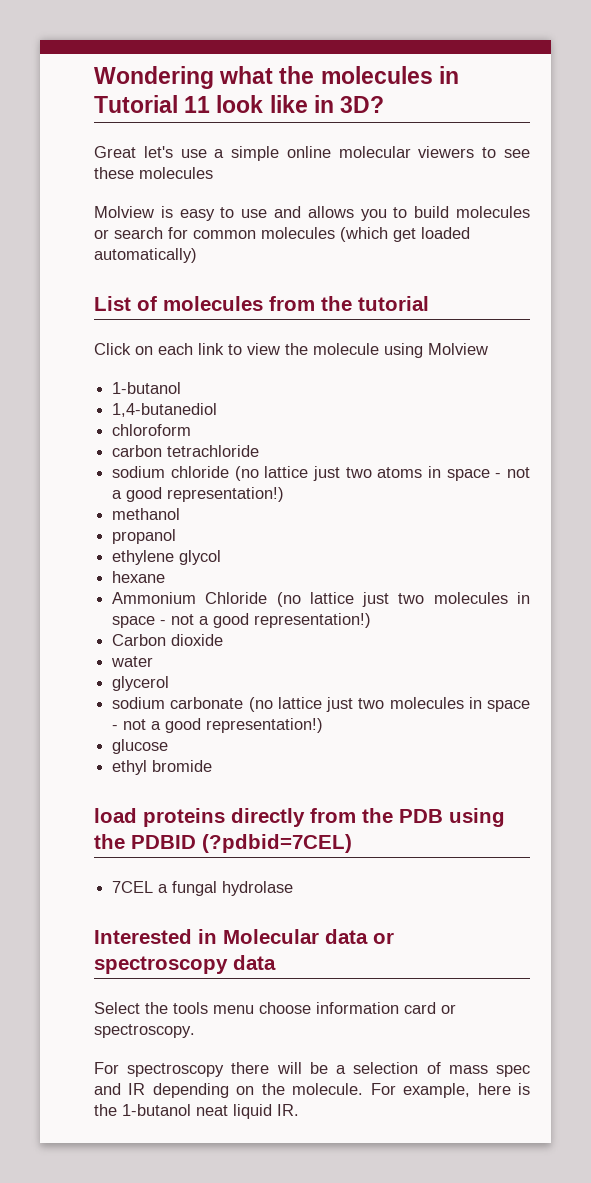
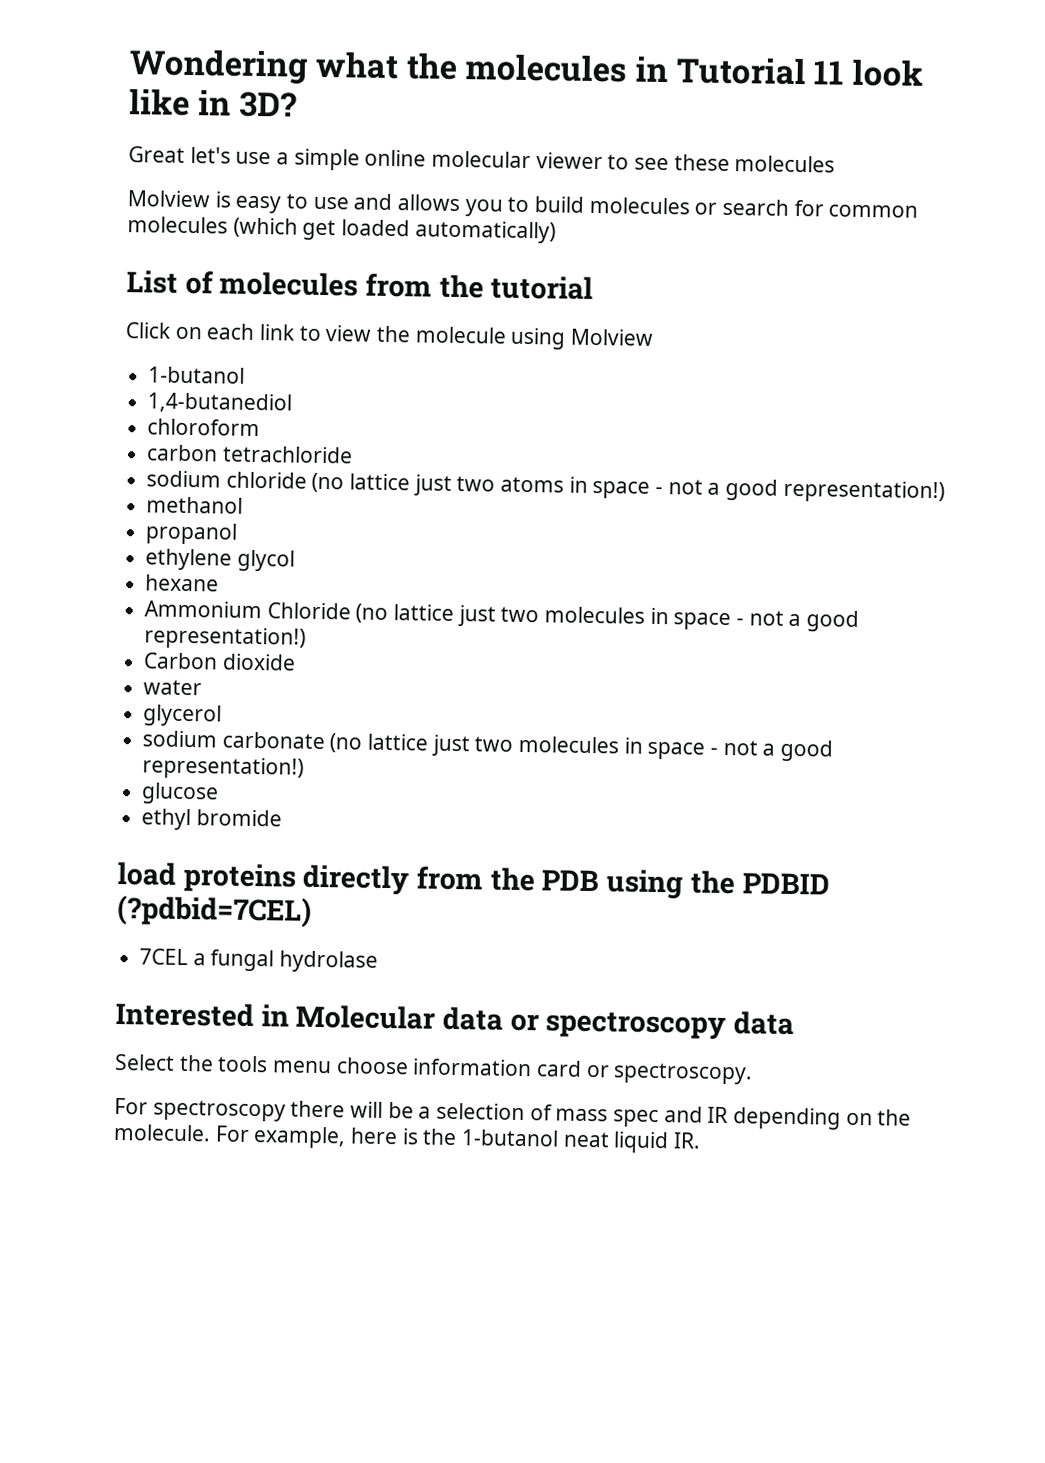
- Great let's use a simple online molecular viewers to see these molecules
+ Great let's use a simple online molecular viewer to see these molecules

